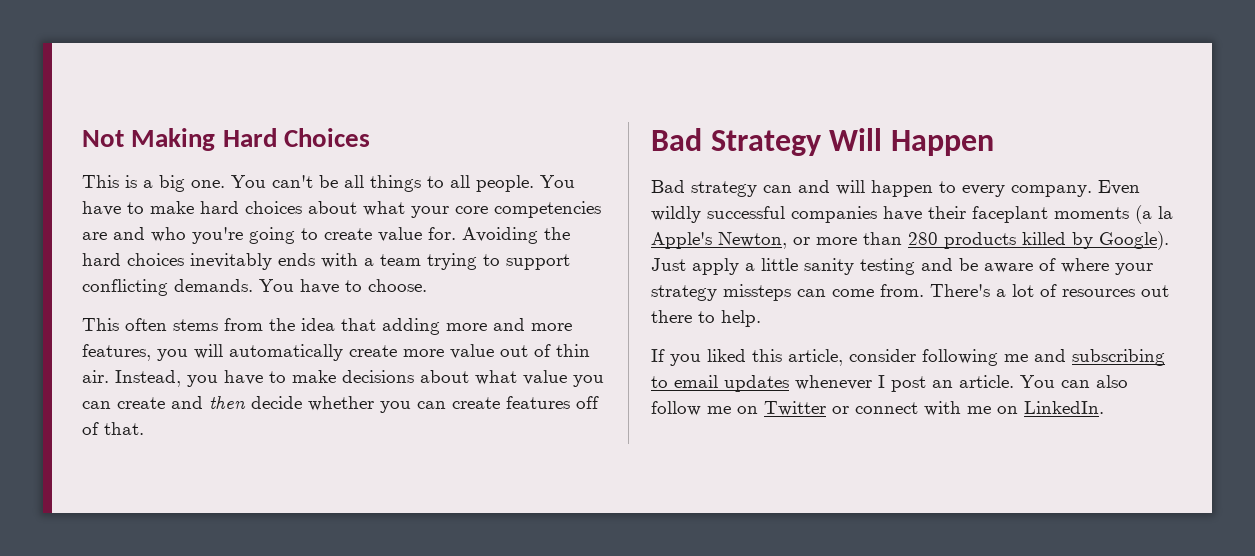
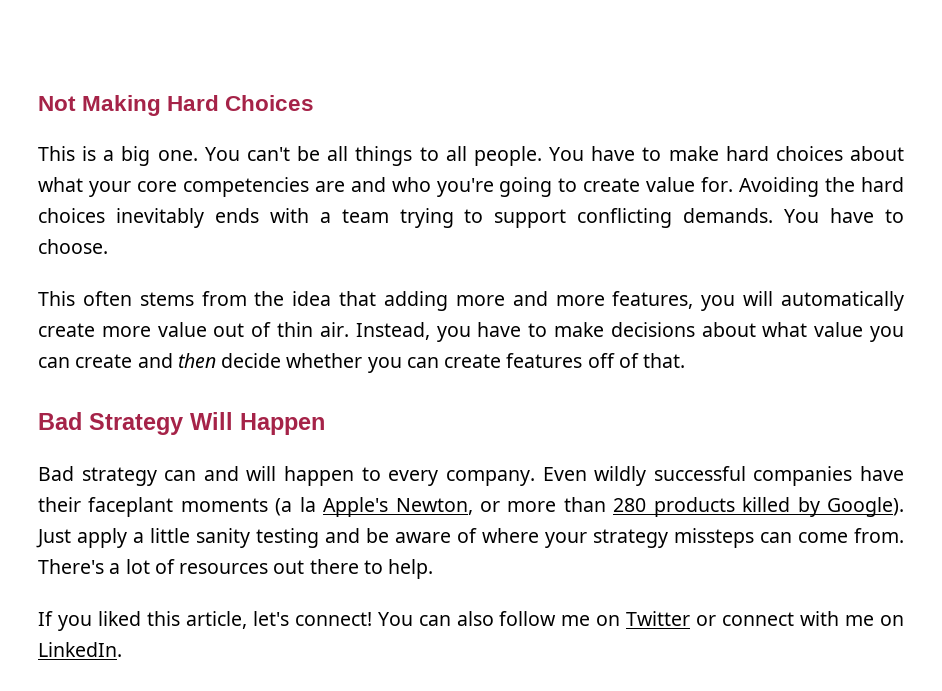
- If you liked this article, consider following me and subscribing to email updates whenever I post an article.
+ If you liked this article, let's connect!

